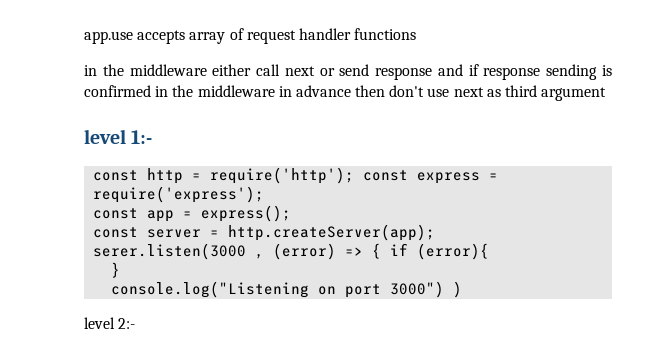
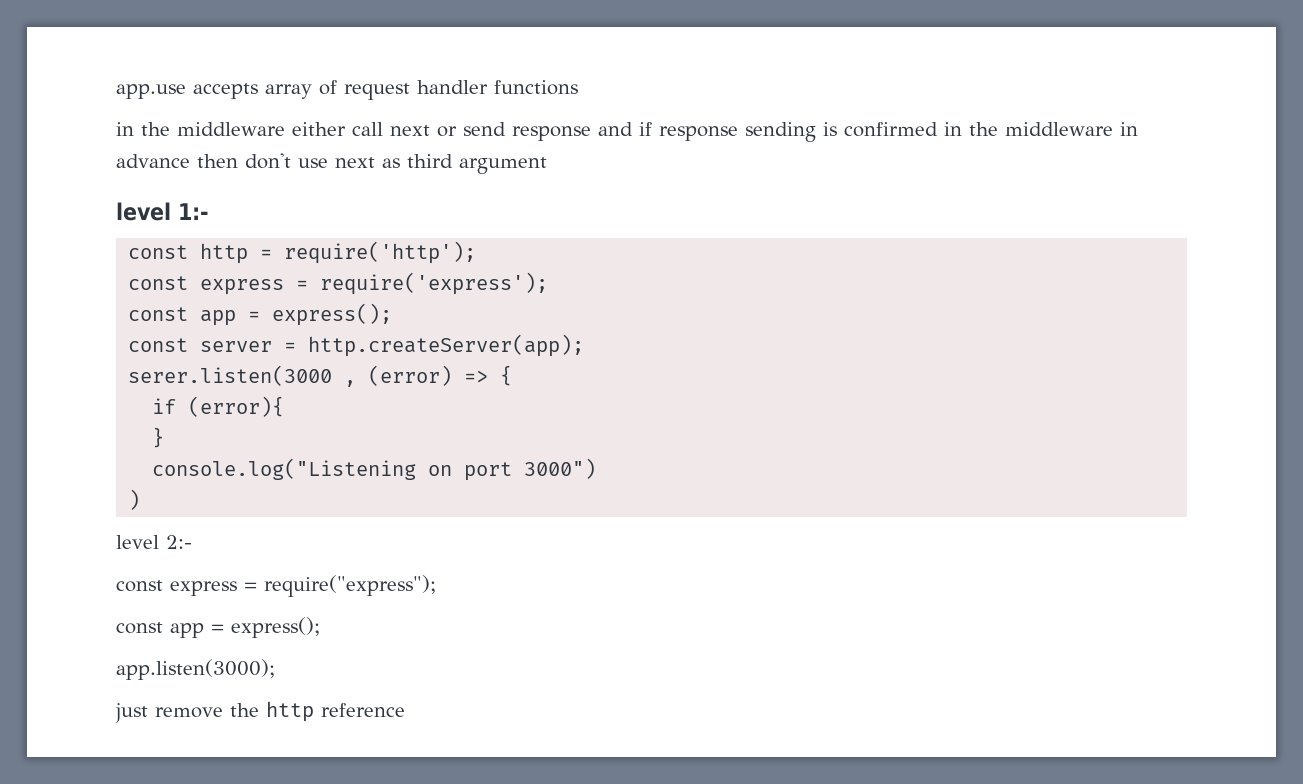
- const http = require('http'); const express = require('express');
+ const http = require('http');
+ const express = require('express');
- serer.listen(3000 , (error) => { if (error){
+ serer.listen(3000 , (error) => {
+ if (error){
- console.log("Listening on port 3000") )
+ console.log("Listening on port 3000")
+ )
+ const express = require("express");
+ const app = express();
+ app.listen(3000);
+ just remove the http reference

